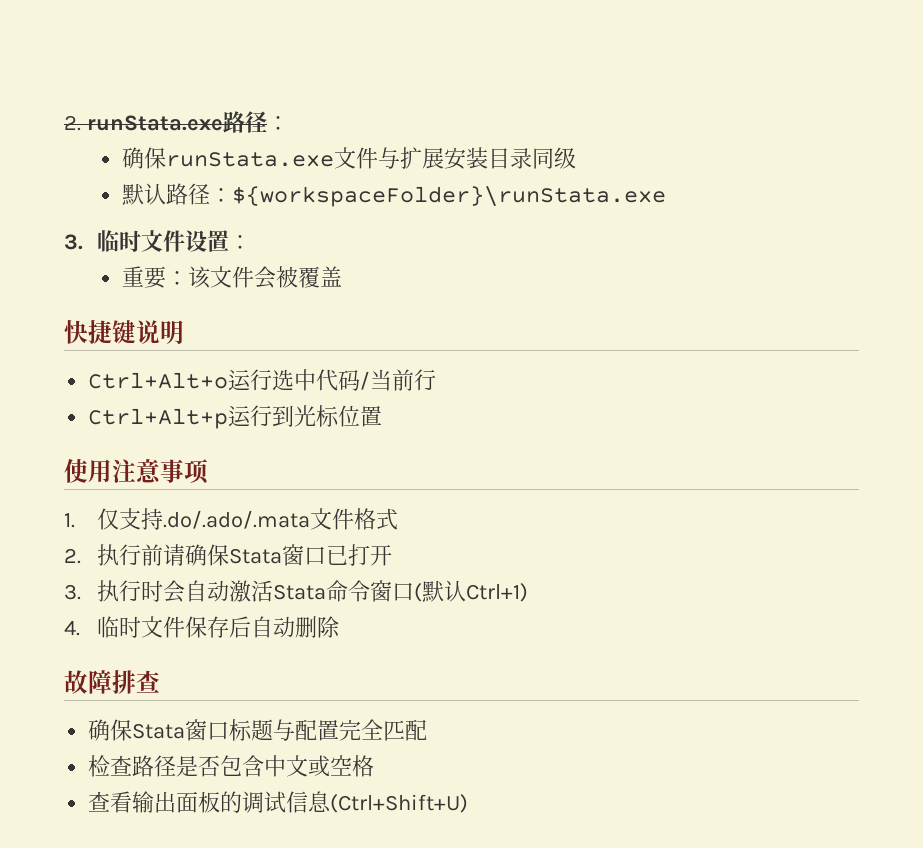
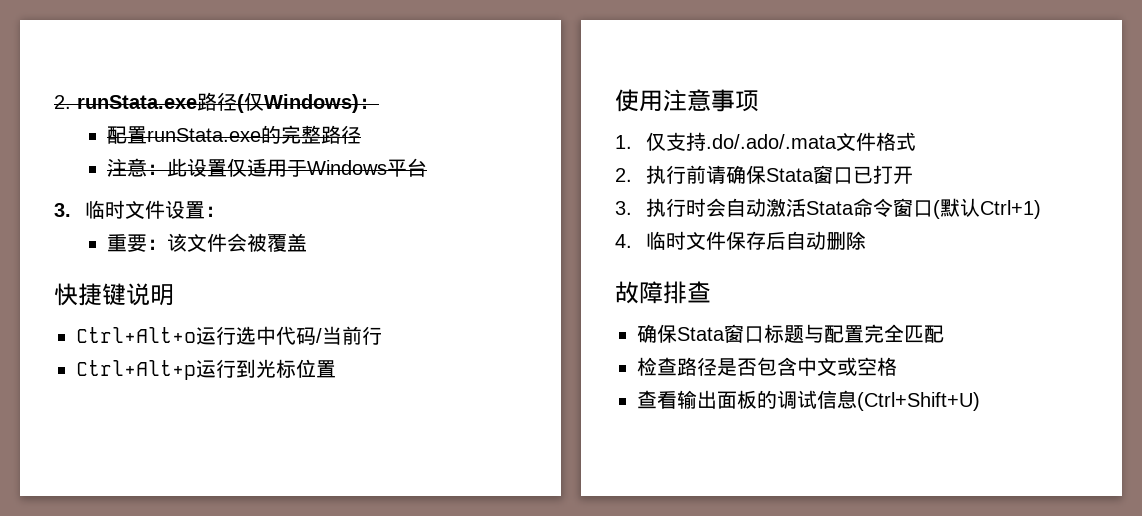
- 2. runStata.exe路径：
- 确保runStata.exe文件与扩展安装目录同级
- 默认路径：${workspaceFolder}\runStata.exe
+ 2. runStata.exe路径(仅Windows)：
+ 配置runStata.exe的完整路径
+ 注意：此设置仅适用于Windows平台

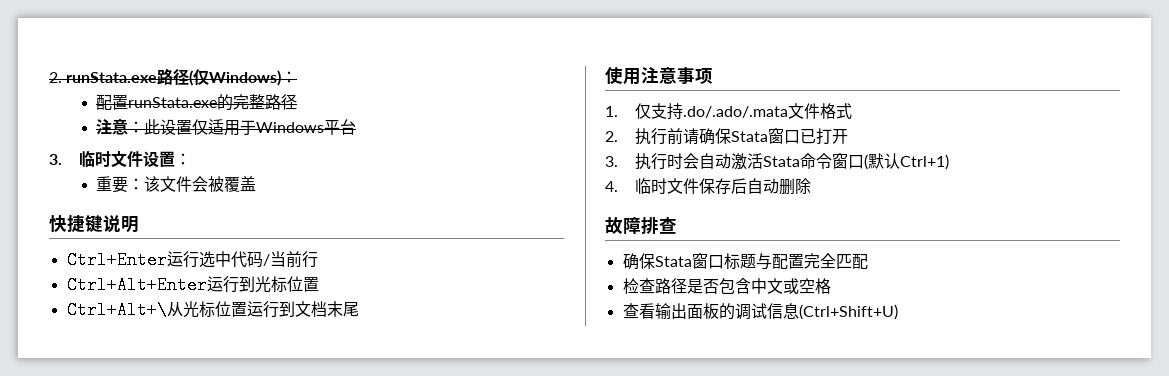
- Ctrl+Alt+o运行选中代码/当前行
+ Ctrl+Enter运行选中代码/当前行
- Ctrl+Alt+p运行到光标位置
+ Ctrl+Alt+Enter运行到光标位置
+ Ctrl+Alt+\从光标位置运行到文档末尾

